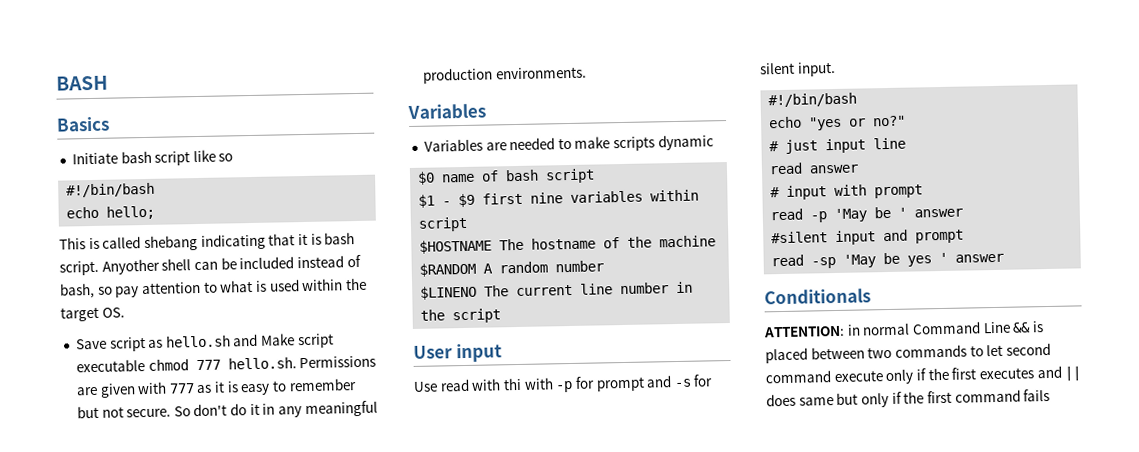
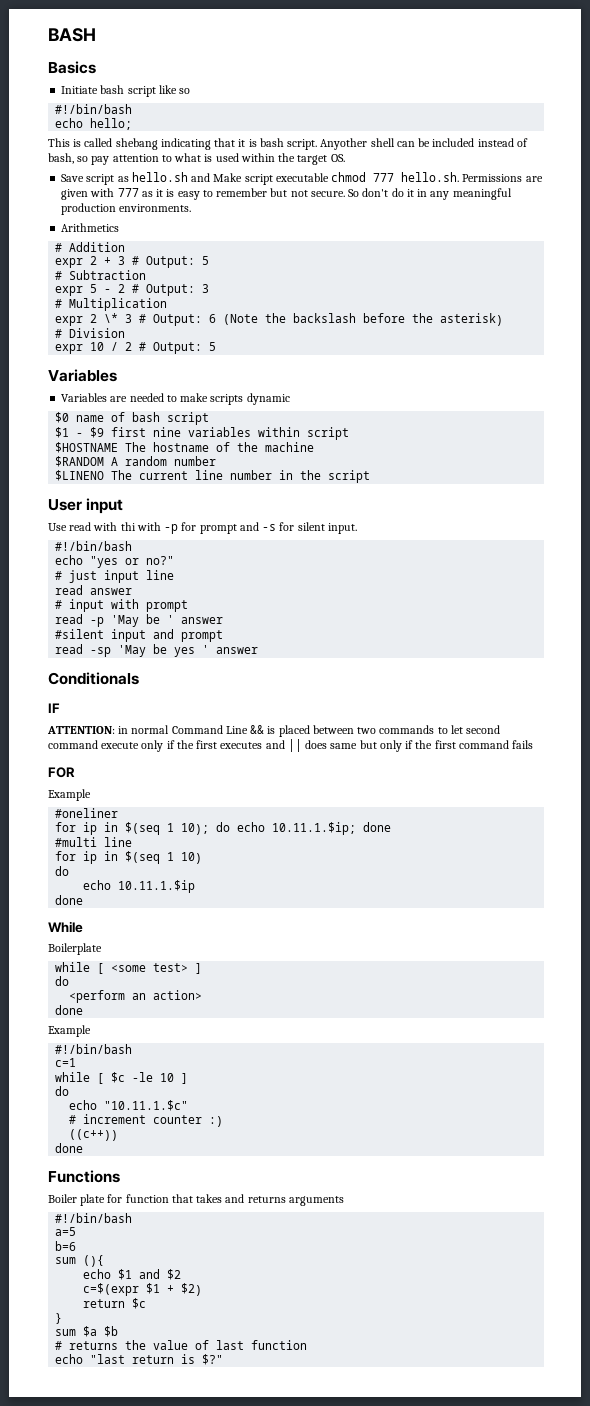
+ Arithmetics
+ # Addition
+ expr 2 + 3 # Output: 5
+ # Subtraction
+ expr 5 - 2 # Output: 3
+ # Multiplication
+ expr 2 \* 3 # Output: 6 (Note the backslash before the asterisk)
+ # Division
+ expr 10 / 2 # Output: 5
+ IF
+ FOR
+ Example
+ #oneliner
+ for ip in $(seq 1 10); do echo 10.11.1.$ip; done
+ #multi line
+ for ip in $(seq 1 10)
+ do
+ echo 10.11.1.$ip
+ done
+ While
+ Boilerplate
+ while [ <some test> ]
+ do
+ <perform an action>
+ done
+ Example
+ #!/bin/bash
+ c=1
+ while [ $c -le 10 ]
+ do
+ echo "10.11.1.$c"
+ # increment counter :)
+ ((c++))
+ done
+ Functions
+ Boiler plate for function that takes and returns arguments
+ #!/bin/bash
+ a=5
+ b=6
+ sum (){
+ echo $1 and $2
+ c=$(expr $1 + $2)
+ return $c
+ }
+ sum $a $b
+ # returns the value of last function
+ echo "last return is $?"

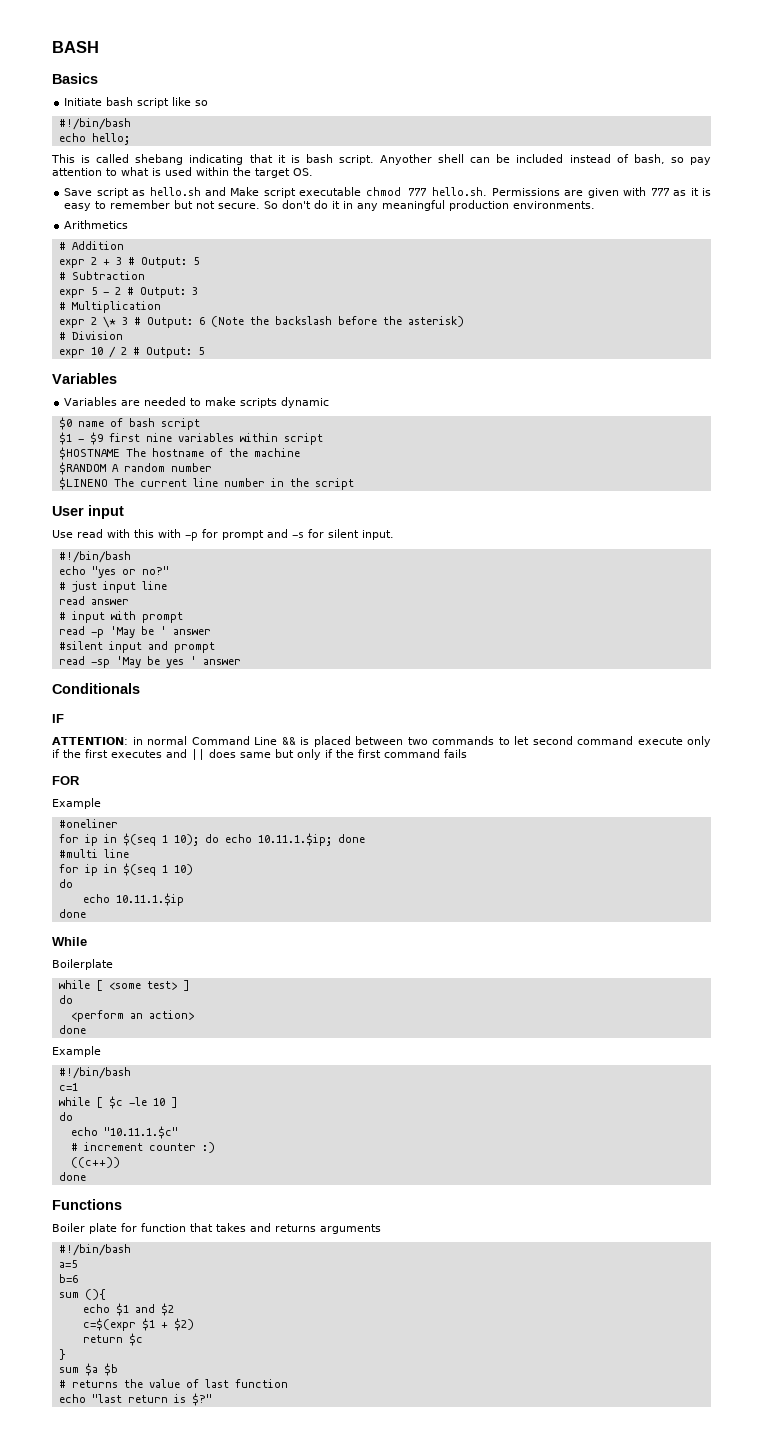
- Use read with thi with -p for prompt and -s for silent input.
+ Use read with this with -p for prompt and -s for silent input.

